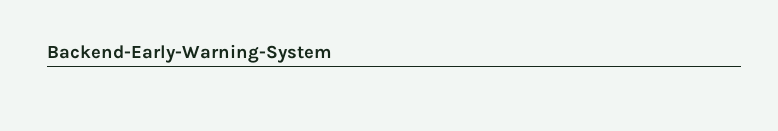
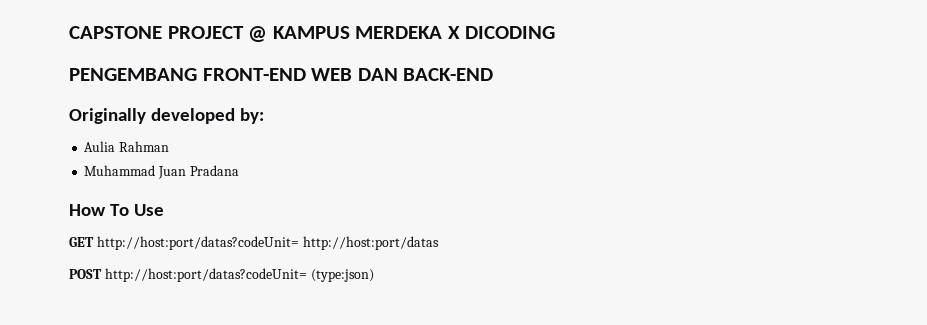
- Backend-Early-Warning-System
+ CAPSTONE PROJECT @ KAMPUS MERDEKA X DICODING
+ PENGEMBANG FRONT-END WEB DAN BACK-END
+ Originally developed by:
+ Aulia Rahman
+ Muhammad Juan Pradana
+ How To Use
+ GET http://host:port/datas?codeUnit= http://host:port/datas
+ POST http://host:port/datas?codeUnit= (type:json)

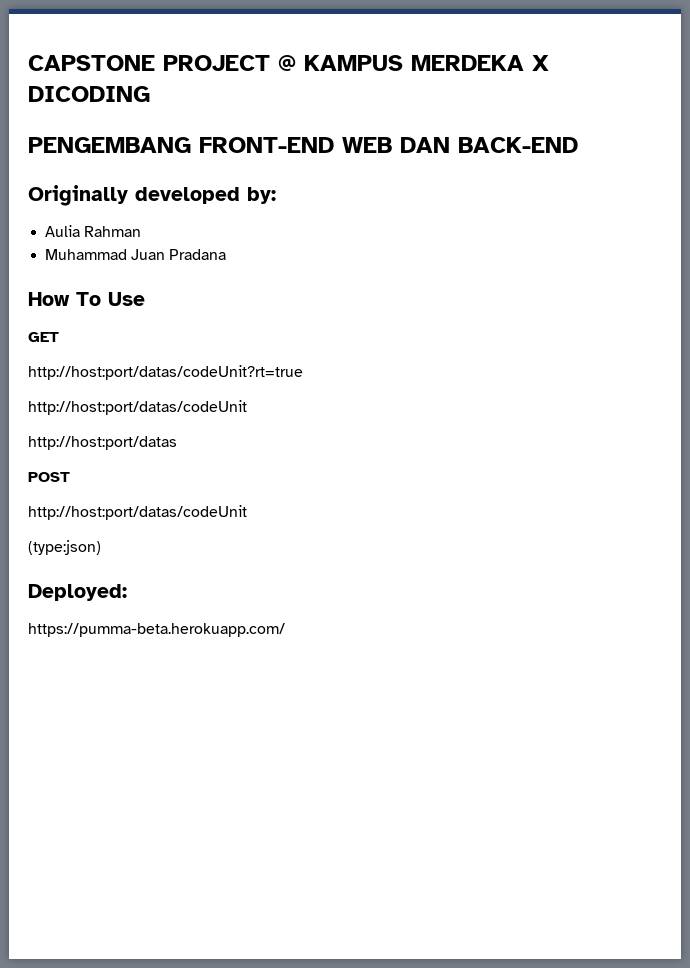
- GET http://host:port/datas?codeUnit= http://host:port/datas
+ GET
+ http://host:port/datas/codeUnit?rt=true
+ http://host:port/datas/codeUnit
+ http://host:port/datas
- POST http://host:port/datas?codeUnit= (type:json)
+ POST
+ http://host:port/datas/codeUnit
+ (type:json)
+ Deployed:
+ https://pumma-beta.herokuapp.com/

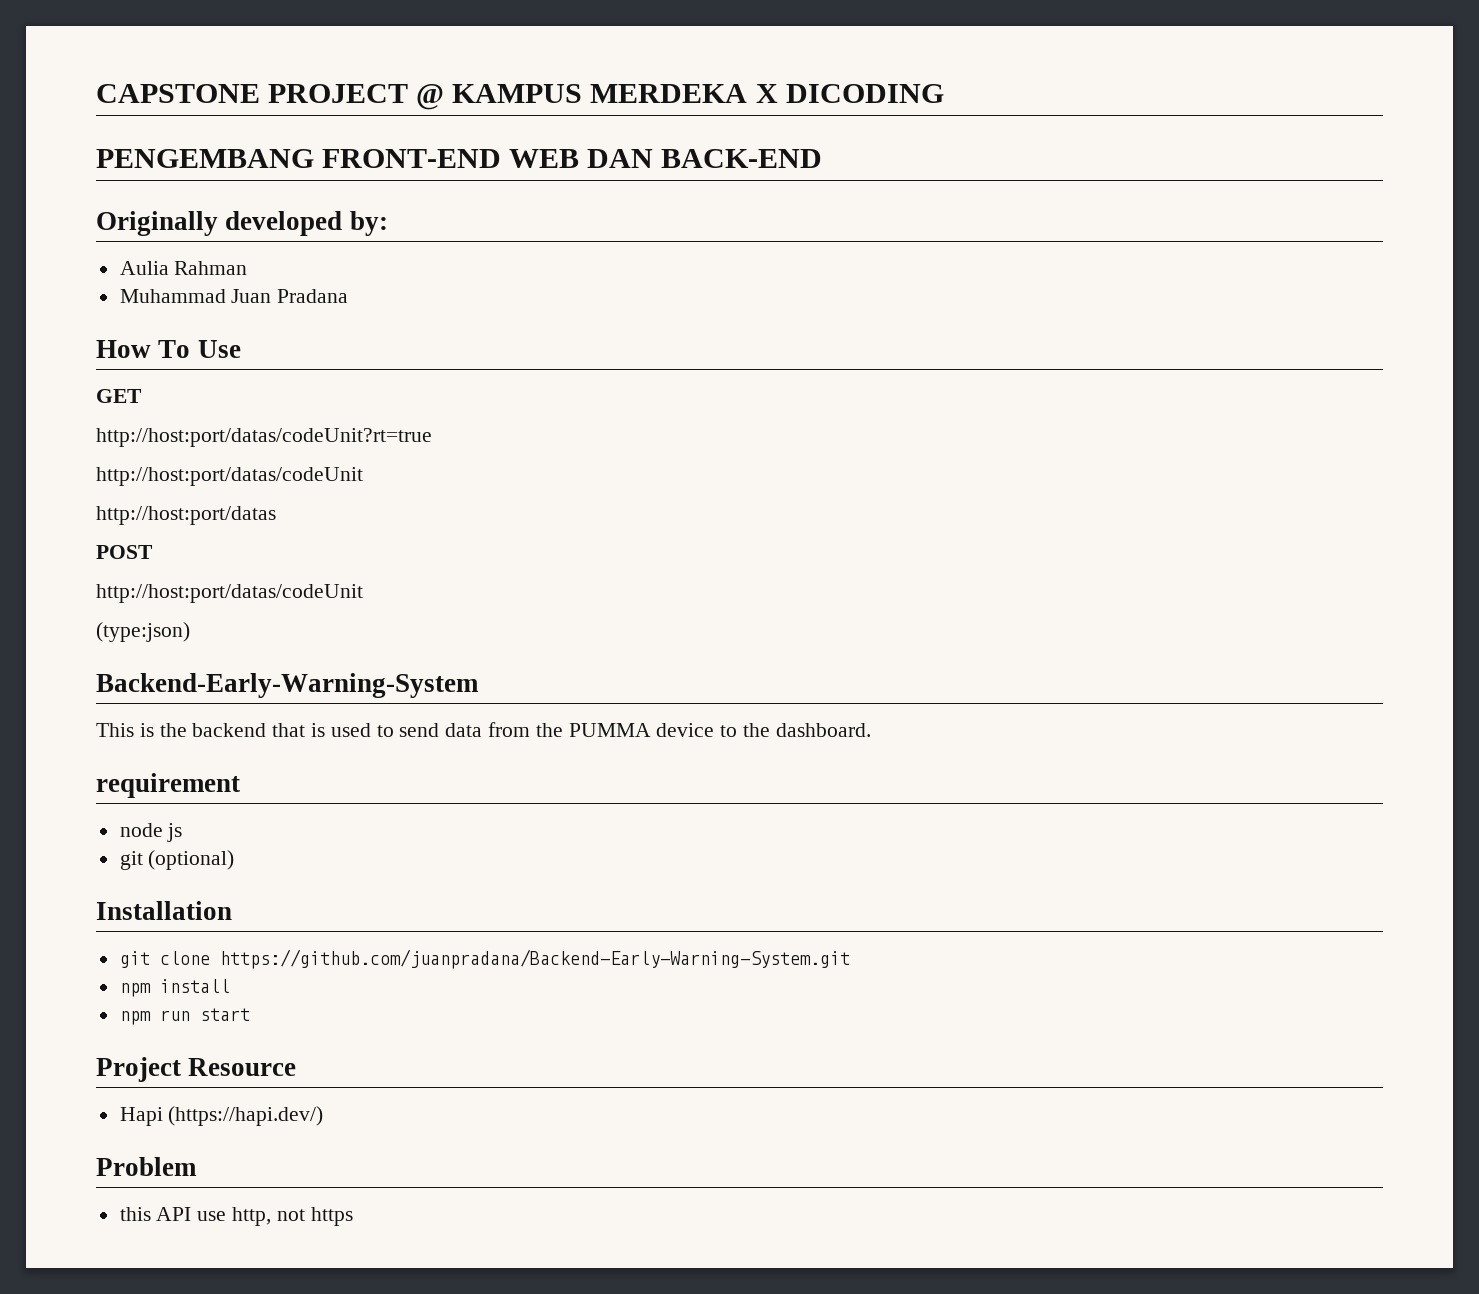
- Deployed:
- https://pumma-beta.herokuapp.com/
+ Backend-Early-Warning-System
+ This is the backend that is used to send data from the PUMMA device to the dashboard.
+ requirement
+ node js
+ git (optional)
+ Installation
+ git clone https://github.com/juanpradana/Backend-Early-Warning-System.git
+ npm install
+ npm run start
+ Project Resource
+ Hapi (https://hapi.dev/)
+ Problem
+ this API use http, not https

